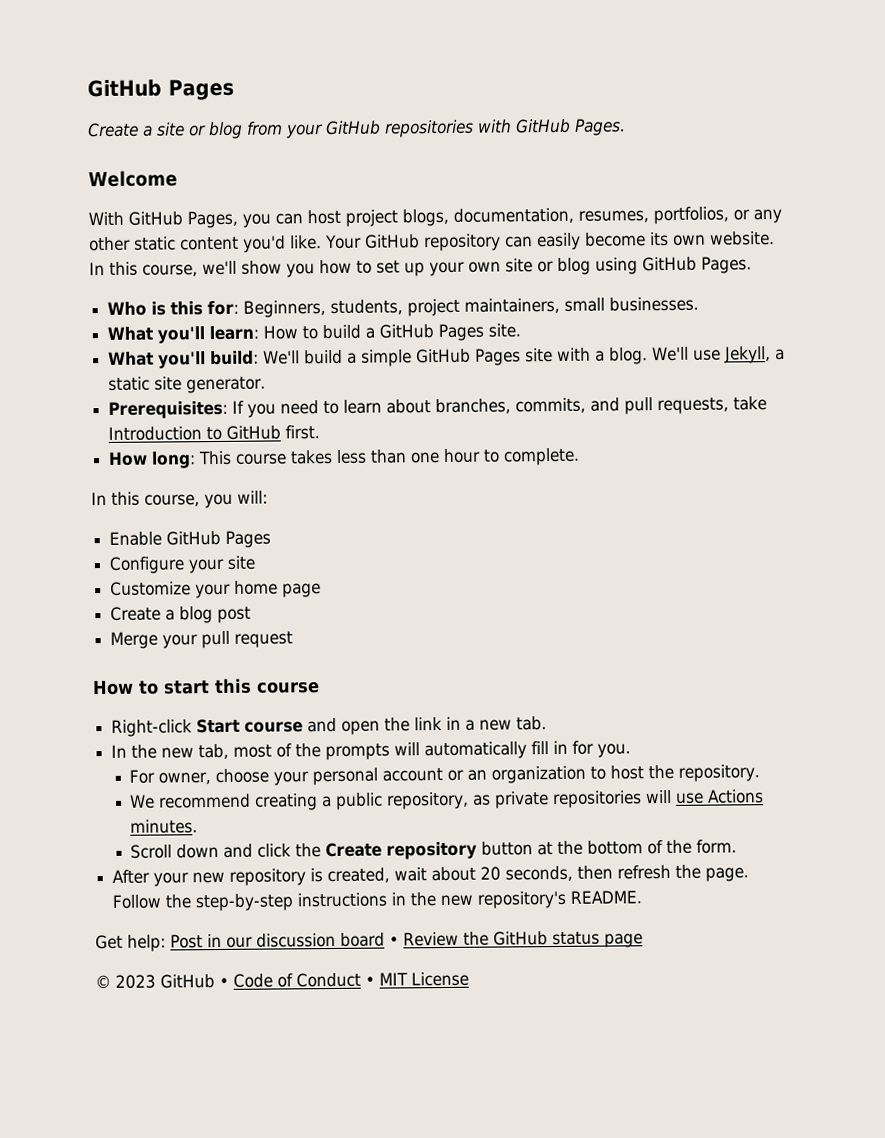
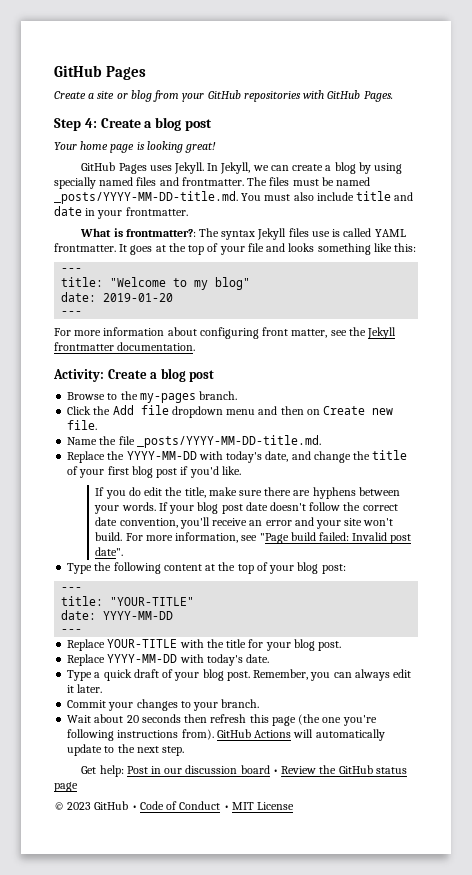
- Welcome
- With GitHub Pages, you can host project blogs, documentation, resumes, portfolios, or any other static content you'd like. Your GitHub repository can easily become its own website. In this course, we'll show you how to set up your own site or blog using GitHub Pages.
- Who is this for: Beginners, students, project maintainers, small businesses.
- What you'll learn: How to build a GitHub Pages site.
- What you'll build: We'll build a simple GitHub Pages site with a blog. We'll use Jekyll, a static site generator.
- Prerequisites: If you need to learn about branches, commits, and pull requests, take Introduction to GitHub first.
- How long: This course takes less than one hour to complete.
- In this course, you will:
- Enable GitHub Pages
- Configure your site
- Customize your home page
- Create a blog post
- Merge your pull request
- How to start this course
- Right-click Start course and open the link in a new tab.
- In the new tab, most of the prompts will automatically fill in for you.
- For owner, choose your personal account or an organization to host the repository.
- We recommend creating a public repository, as private repositories will use Actions minutes.
- Scroll down and click the Create repository button at the bottom of the form.
- After your new repository is created, wait about 20 seconds, then refresh the page. Follow the step-by-step instructions in the new repository's README.
+ Step 4: Create a blog post
+ Your home page is looking great!
+ GitHub Pages uses Jekyll. In Jekyll, we can create a blog by using specially named files and frontmatter. The files must be named _posts/YYYY-MM-DD-title.md. You must also include title and date in your frontmatter.
+ What is frontmatter?: The syntax Jekyll files use is called YAML frontmatter. It goes at the top of your file and looks something like this:
+ ---
+ title: "Welcome to my blog"
+ date: 2019-01-20
+ ---
+ For more information about configuring front matter, see the Jekyll frontmatter documentation.
+ Activity: Create a blog post
+ Browse to the my-pages branch.
+ Click the Add file dropdown menu and then on Create new file.
+ Name the file _posts/YYYY-MM-DD-title.md.
+ Replace the YYYY-MM-DD with today's date, and change the title of your first blog post if you'd like.
+ If you do edit the title, make sure there are hyphens between your words. If your blog post date doesn't follow the correct date convention, you'll receive an error and your site won't build. For more information, see "Page build failed: Invalid post date".
+ Type the following content at the top of your blog post:
+ ---
+ title: "YOUR-TITLE"
+ date: YYYY-MM-DD
+ ---
+ Replace YOUR-TITLE with the title for your blog post.
+ Replace YYYY-MM-DD with today's date.
+ Type a quick draft of your blog post. Remember, you can always edit it later.
+ Commit your changes to your branch.
+ Wait about 20 seconds then refresh this page (the one you're following instructions from). GitHub Actions will automatically update to the next step.

